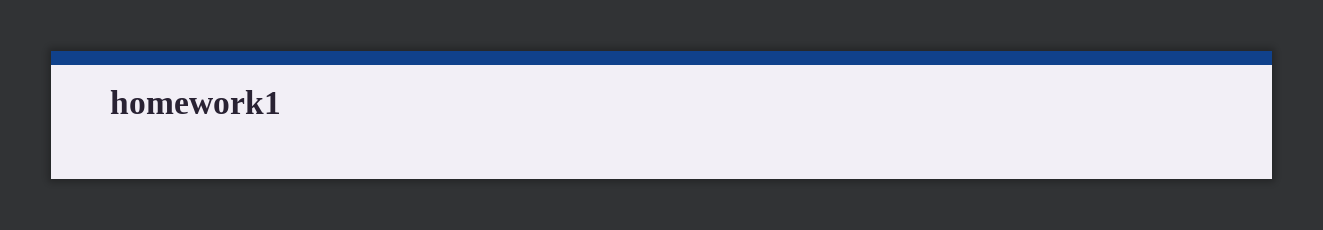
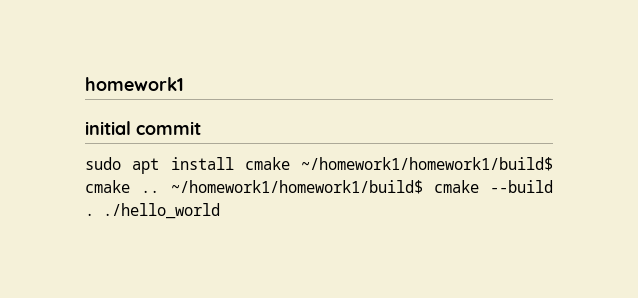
+ initial commit
+ sudo apt install cmake ~/homework1/homework1/build$ cmake .. ~/homework1/homework1/build$ cmake --build . ./hello_world

